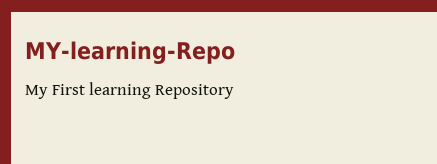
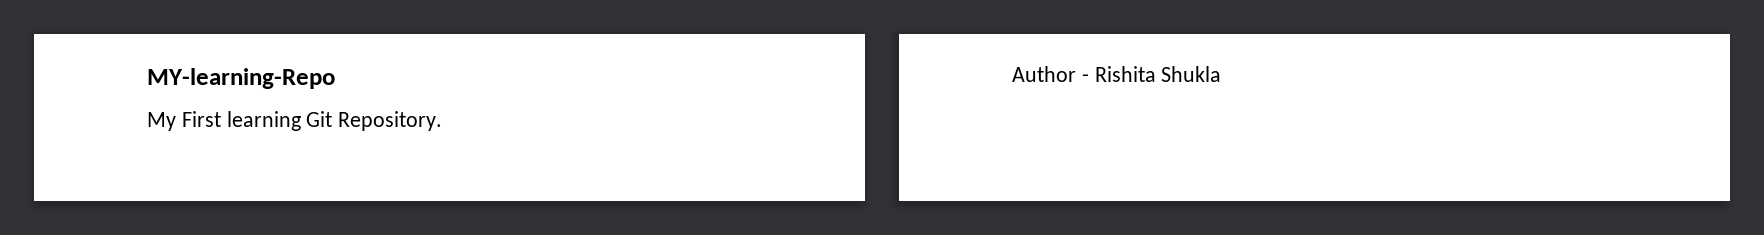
- My First learning Repository
+ My First learning Git Repository.
+ Author - Rishita Shukla

